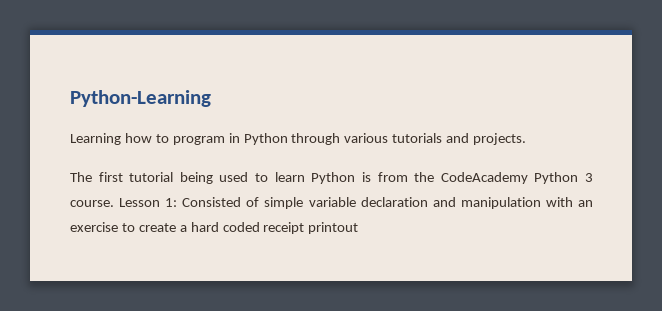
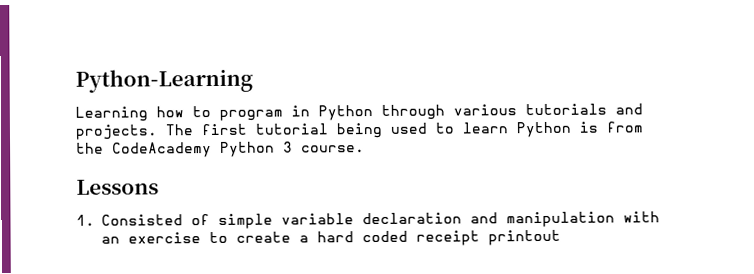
- Learning how to program in Python through various tutorials and projects.
- The first tutorial being used to learn Python is from the CodeAcademy Python 3 course. Lesson 1: Consisted of simple variable declaration and manipulation with an exercise to create a hard coded receipt printout
+ Learning how to program in Python through various tutorials and projects. The first tutorial being used to learn Python is from the CodeAcademy Python 3 course.
+ Lessons
+ 1. Consisted of simple variable declaration and manipulation with an exercise to create a hard coded receipt printout

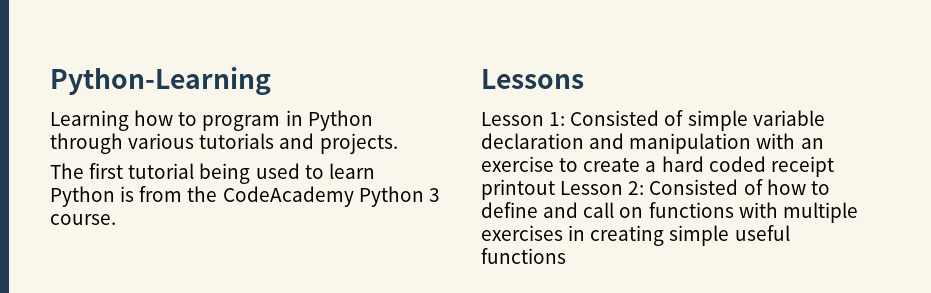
- Learning how to program in Python through various tutorials and projects. The first tutorial being used to learn Python is from the CodeAcademy Python 3 course.
+ Learning how to program in Python through various tutorials and projects.
+ The first tutorial being used to learn Python is from the CodeAcademy Python 3 course.
- 1. Consisted of simple variable declaration and manipulation with an exercise to create a hard coded receipt printout
+ Lesson 1: Consisted of simple variable declaration and manipulation with an exercise to create a hard coded receipt printout Lesson 2: Consisted of how to define and call on functions with multiple exercises in creating simple useful functions

